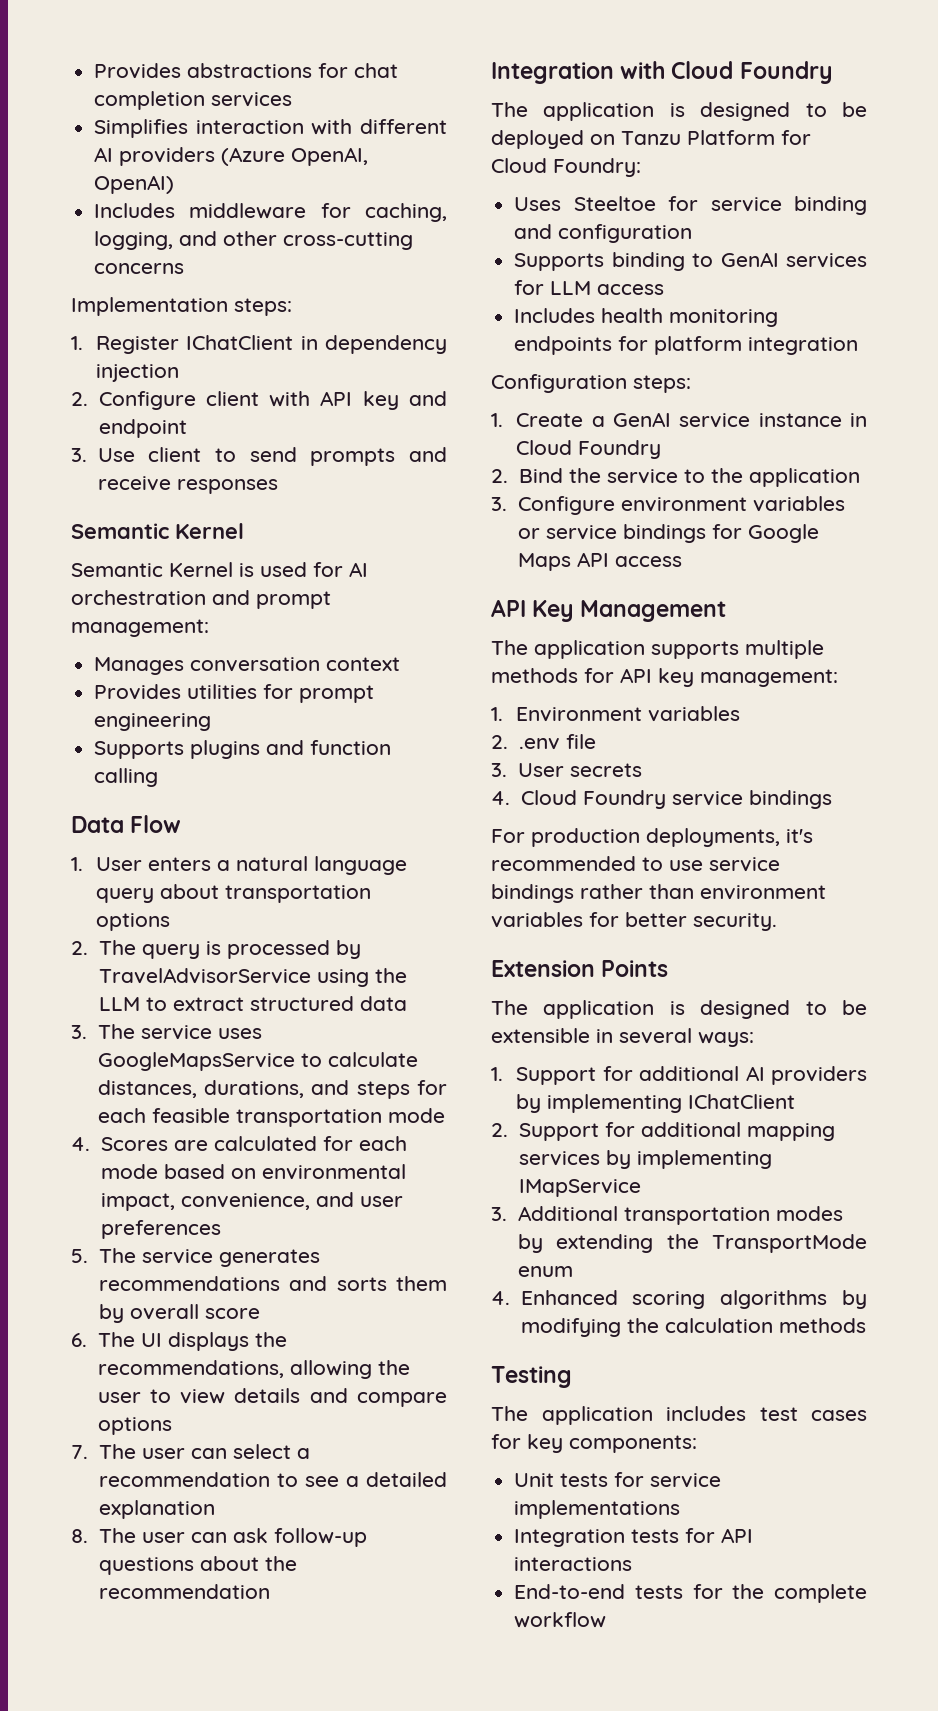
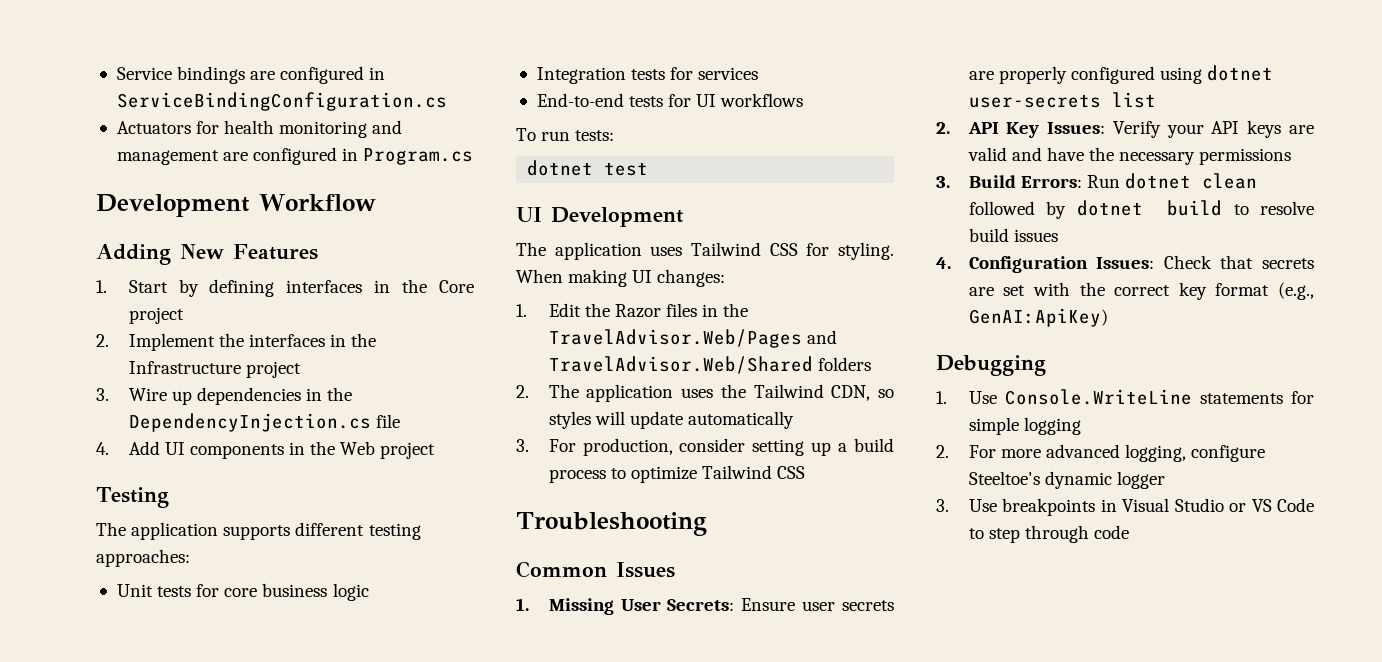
- Provides abstractions for chat completion services
- Simplifies interaction with different AI providers (Azure OpenAI, OpenAI)
- Includes middleware for caching, logging, and other cross-cutting concerns
- Implementation steps:
- 1. Register IChatClient in dependency injection
- 2. Configure client with API key and endpoint
- 3. Use client to send prompts and receive responses
- Semantic Kernel
- Semantic Kernel is used for AI orchestration and prompt management:
- Manages conversation context
- Provides utilities for prompt engineering
- Supports plugins and function calling
- Data Flow
- 1. User enters a natural language query about transportation options
- 2. The query is processed by TravelAdvisorService using the LLM to extract structured data
- 3. The service uses GoogleMapsService to calculate distances, durations, and steps for each feasible transportation mode
- 4. Scores are calculated for each mode based on environmental impact, convenience, and user preferences
- 5. The service generates recommendations and sorts them by overall score
- 6. The UI displays the recommendations, allowing the user to view details and compare options
- 7. The user can select a recommendation to see a detailed explanation
- 8. The user can ask follow-up questions about the recommendation
- Integration with Cloud Foundry
- The application is designed to be deployed on Tanzu Platform for Cloud Foundry:
- Uses Steeltoe for service binding and configuration
- Supports binding to GenAI services for LLM access
- Includes health monitoring endpoints for platform integration
- Configuration steps:
- 1. Create a GenAI service instance in Cloud Foundry
- 2. Bind the service to the application
- 3. Configure environment variables or service bindings for Google Maps API access
- API Key Management
- The application supports multiple methods for API key management:
- 1. Environment variables
- 2. .env file
- 3. User secrets
- 4. Cloud Foundry service bindings
- For production deployments, it's recommended to use service bindings rather than environment variables for better security.
- Extension Points
- The application is designed to be extensible in several ways:
- 1. Support for additional AI providers by implementing IChatClient
- 2. Support for additional mapping services by implementing IMapService
- 3. Additional transportation modes by extending the TransportMode enum
- 4. Enhanced scoring algorithms by modifying the calculation methods
+ Service bindings are configured in ServiceBindingConfiguration.cs
+ Actuators for health monitoring and management are configured in Program.cs
+ Development Workflow
+ Adding New Features
+ 1. Start by defining interfaces in the Core project
+ 2. Implement the interfaces in the Infrastructure project
+ 3. Wire up dependencies in the DependencyInjection.cs file
+ 4. Add UI components in the Web project
  Testing
- The application includes test cases for key components:
+ The application supports different testing approaches:
- Unit tests for service implementations
+ Unit tests for core business logic
- Integration tests for API interactions
+ Integration tests for services
- End-to-end tests for the complete workflow
+ End-to-end tests for UI workflows
+ To run tests:
+ dotnet test
+ UI Development
+ The application uses Tailwind CSS for styling. When making UI changes:
+ 1. Edit the Razor files in the TravelAdvisor.Web/Pages and TravelAdvisor.Web/Shared folders
+ 2. The application uses the Tailwind CDN, so styles will update automatically
+ 3. For production, consider setting up a build process to optimize Tailwind CSS
+ Troubleshooting
+ Common Issues
+ 1. Missing User Secrets: Ensure user secrets are properly configured using dotnet user-secrets list
+ 2. API Key Issues: Verify your API keys are valid and have the necessary permissions
+ 3. Build Errors: Run dotnet clean followed by dotnet build to resolve build issues
+ 4. Configuration Issues: Check that secrets are set with the correct key format (e.g., GenAI:ApiKey)
+ Debugging
+ 1. Use Console.WriteLine statements for simple logging
+ 2. For more advanced logging, configure Steeltoe's dynamic logger
+ 3. Use breakpoints in Visual Studio or VS Code to step through code

